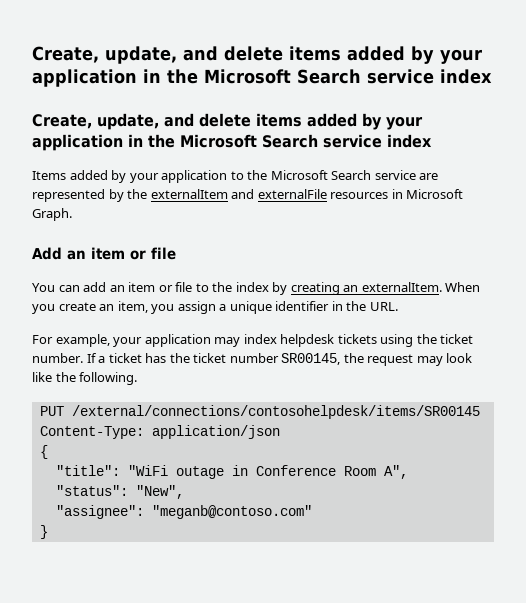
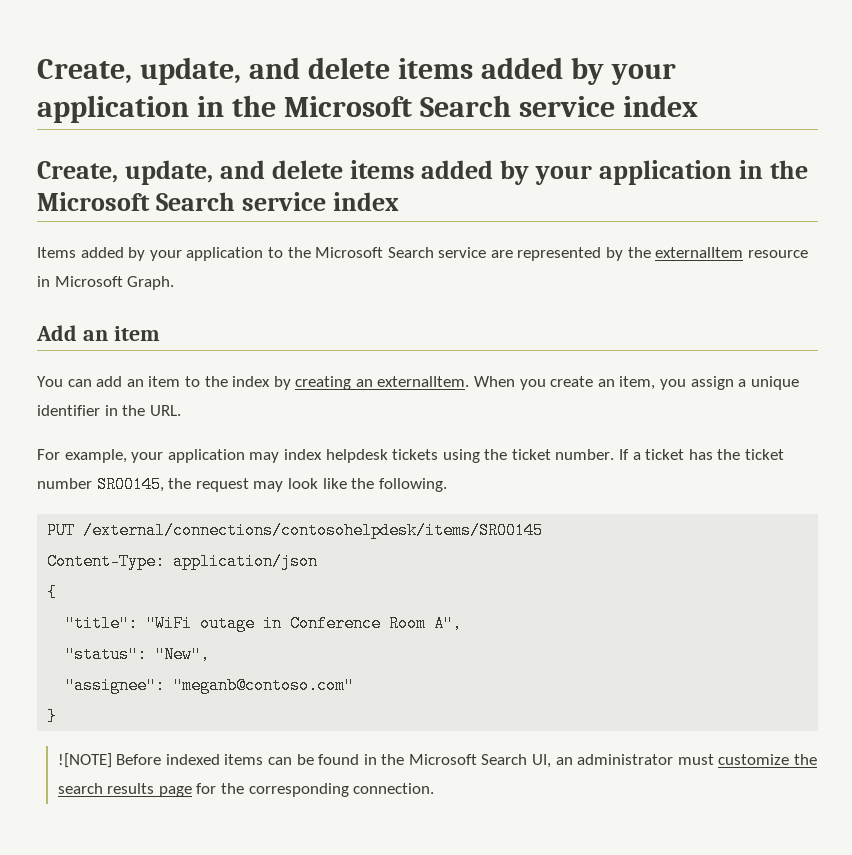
- Items added by your application to the Microsoft Search service are represented by the externalItem and externalFile resources in Microsoft Graph.
+ Items added by your application to the Microsoft Search service are represented by the externalItem resource in Microsoft Graph.
- Add an item or file
+ Add an item
- You can add an item or file to the index by creating an externalItem.
+ You can add an item to the index by creating an externalItem.
+ ![NOTE] Before indexed items can be found in the Microsoft Search UI, an administrator must customize the search results page for the corresponding connection.

